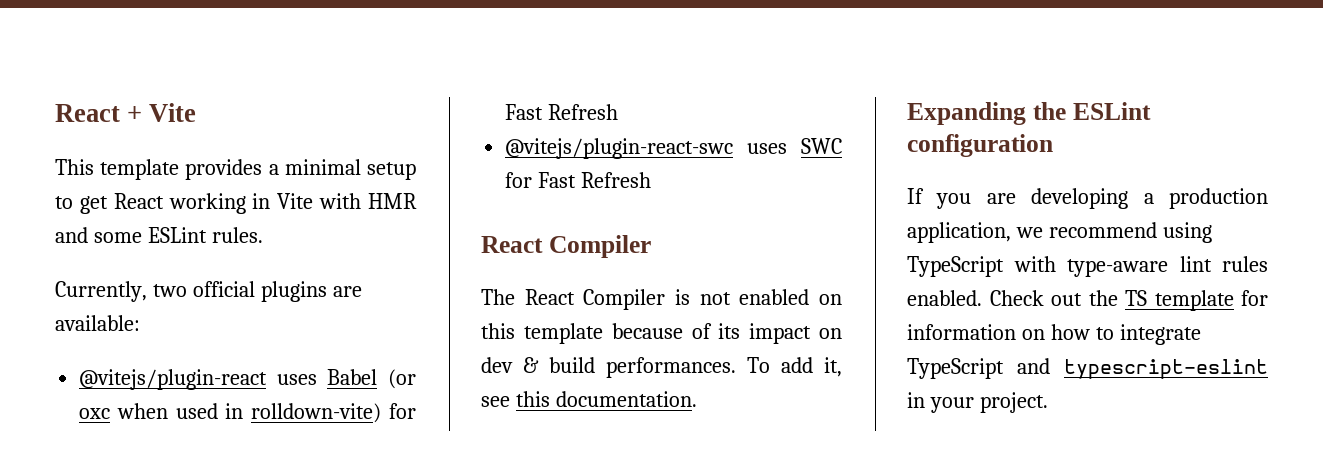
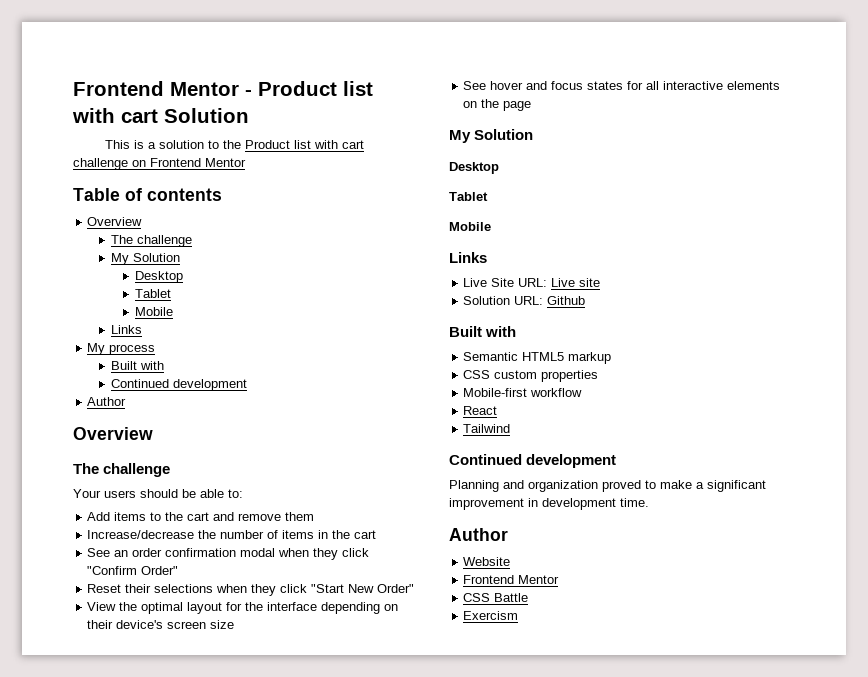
- React + Vite
- This template provides a minimal setup to get React working in Vite with HMR and some ESLint rules.
- Currently, two official plugins are available:
- @vitejs/plugin-react uses Babel (or oxc when used in rolldown-vite) for Fast Refresh
- @vitejs/plugin-react-swc uses SWC for Fast Refresh
- React Compiler
- The React Compiler is not enabled on this template because of its impact on dev & build performances. To add it, see this documentation.
- Expanding the ESLint configuration
- If you are developing a production application, we recommend using TypeScript with type-aware lint rules enabled. Check out the TS template for information on how to integrate TypeScript and typescript-eslint in your project.
+ Frontend Mentor - Product list with cart Solution
+ This is a solution to the Product list with cart challenge on Frontend Mentor
+ Table of contents
+ Overview
+ The challenge
+ My Solution
+ Desktop
+ Tablet
+ Mobile
+ Links
+ My process
+ Built with
+ Continued development
+ Author
+ Overview
+ The challenge
+ Your users should be able to:
+ Add items to the cart and remove them
+ Increase/decrease the number of items in the cart
+ See an order confirmation modal when they click "Confirm Order"
+ Reset their selections when they click "Start New Order"
+ View the optimal layout for the interface depending on their device's screen size
+ See hover and focus states for all interactive elements on the page
+ My Solution
+ Desktop
+ Tablet
+ Mobile
+ Links
+ Live Site URL: Live site
+ Solution URL: Github
+ Built with
+ Semantic HTML5 markup
+ CSS custom properties
+ Mobile-first workflow
+ React
+ Tailwind
+ Continued development
+ Planning and organization proved to make a significant improvement in development time.
+ Author
+ Website
+ Frontend Mentor
+ CSS Battle
+ Exercism

